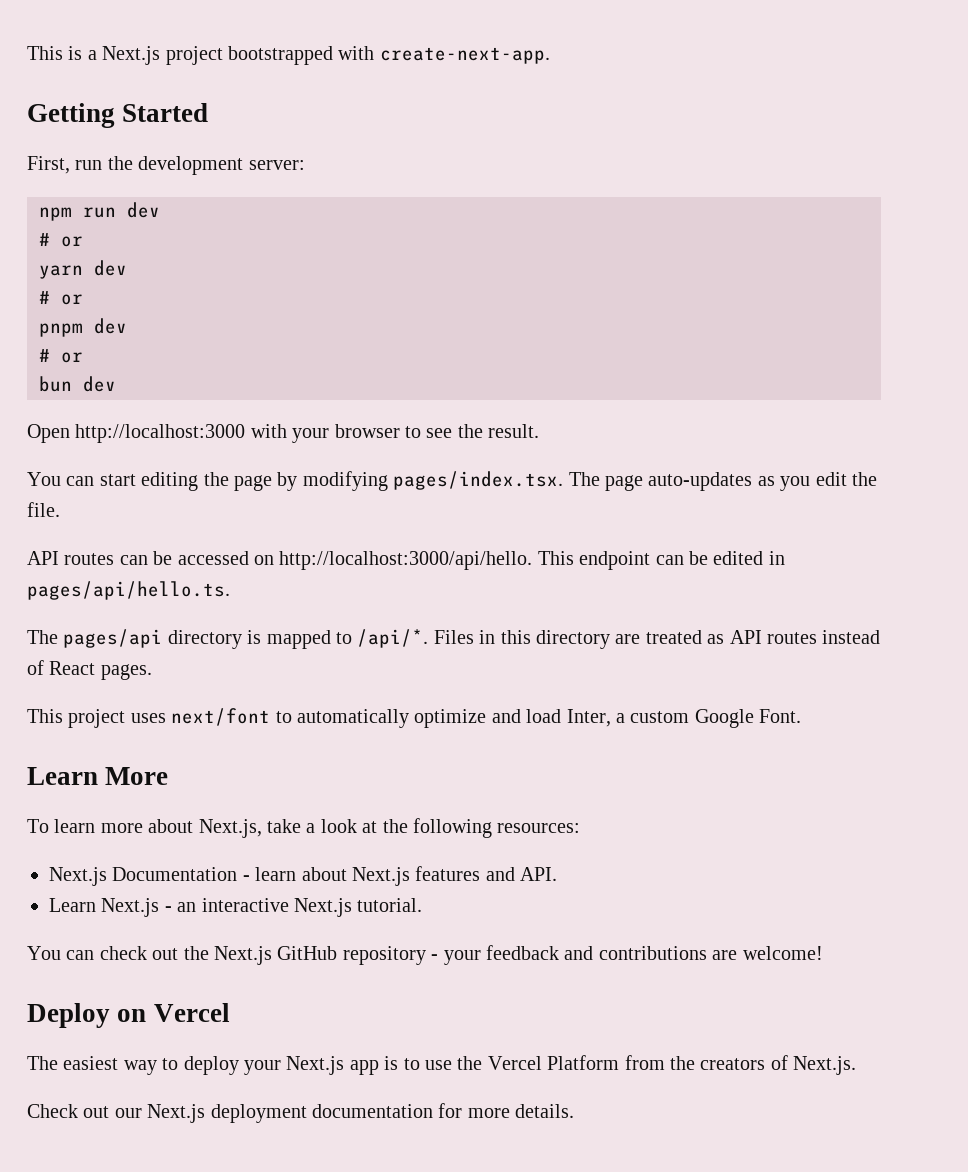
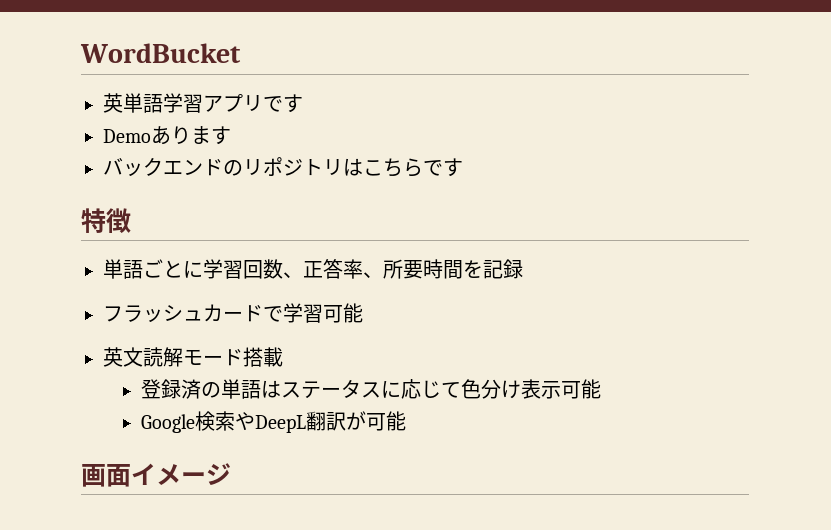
- This is a Next.js project bootstrapped with create-next-app.
- Getting Started
- First, run the development server:
- npm run dev
- # or
- yarn dev
- # or
- pnpm dev
- # or
- bun dev
- Open http://localhost:3000 with your browser to see the result.
- You can start editing the page by modifying pages/index.tsx. The page auto-updates as you edit the file.
- API routes can be accessed on http://localhost:3000/api/hello. This endpoint can be edited in pages/api/hello.ts.
- The pages/api directory is mapped to /api/*. Files in this directory are treated as API routes instead of React pages.
- This project uses next/font to automatically optimize and load Inter, a custom Google Font.
- Learn More
- To learn more about Next.js, take a look at the following resources:
- Next.js Documentation - learn about Next.js features and API.
- Learn Next.js - an interactive Next.js tutorial.
- You can check out the Next.js GitHub repository - your feedback and contributions are welcome!
- Deploy on Vercel
- The easiest way to deploy your Next.js app is to use the Vercel Platform from the creators of Next.js.
- Check out our Next.js deployment documentation for more details.
+ WordBucket
+ 英単語学習アプリです
+ Demoあります
+ バックエンドのリポジトリはこちらです
+ 特徴
+ 単語ごとに学習回数、正答率、所要時間を記録
+ フラッシュカードで学習可能
+ 英文読解モード搭載
+ 登録済の単語はステータスに応じて色分け表示可能
+ Google検索やDeepL翻訳が可能
+ 画面イメージ

